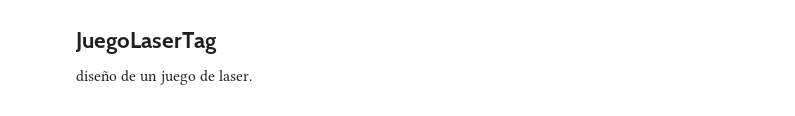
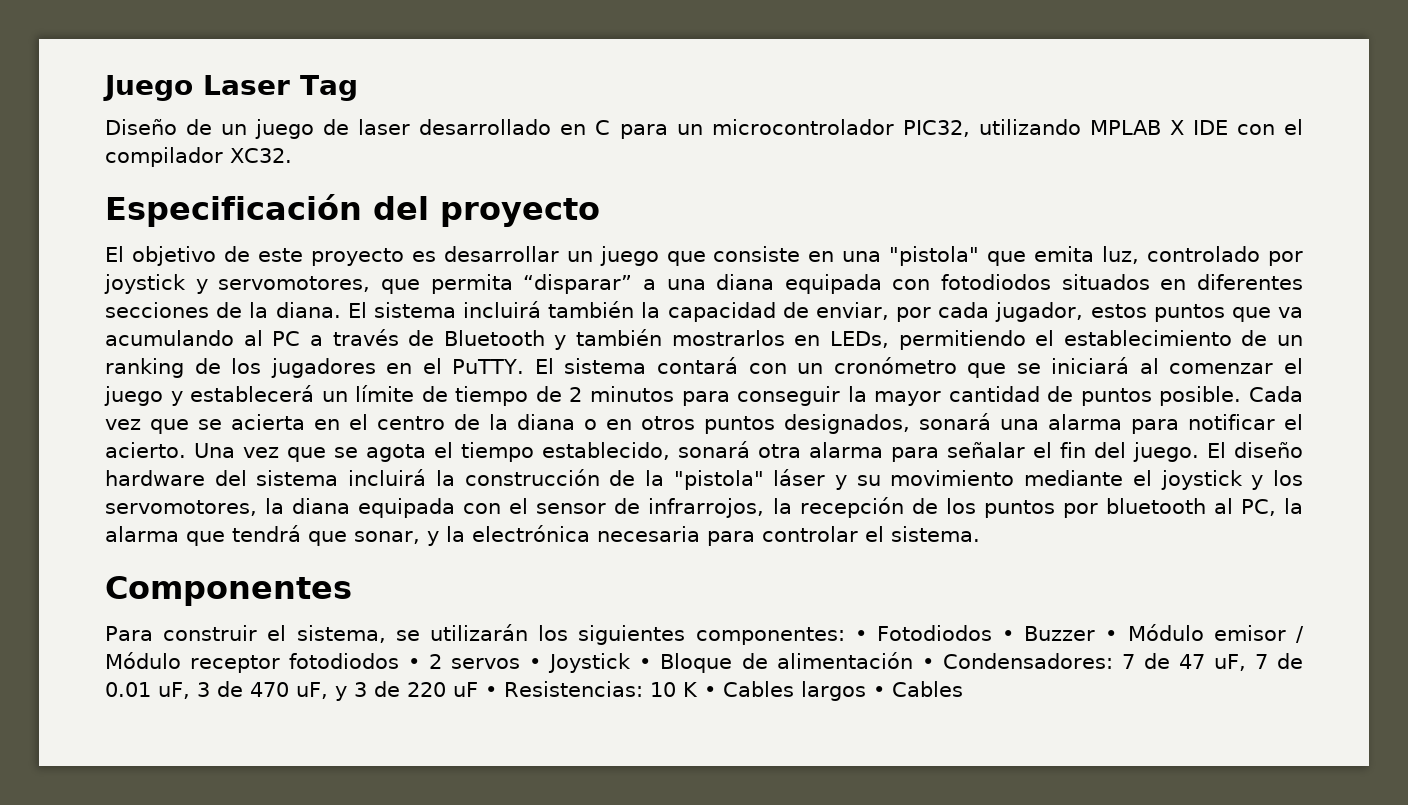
- JuegoLaserTag
- diseño de un juego de laser.
+ Juego Laser Tag
+ Diseño de un juego de laser desarrollado en C para un microcontrolador PIC32, utilizando MPLAB X IDE con el compilador XC32.
+ Especificación del proyecto
+ El objetivo de este proyecto es desarrollar un juego que consiste en una "pistola" que emita luz, controlado por joystick y servomotores, que permita “disparar” a una diana equipada con fotodiodos situados en diferentes secciones de la diana. El sistema incluirá también la capacidad de enviar, por cada jugador, estos puntos que va acumulando al PC a través de Bluetooth y también mostrarlos en LEDs, permitiendo el establecimiento de un ranking de los jugadores en el PuTTY. El sistema contará con un cronómetro que se iniciará al comenzar el juego y establecerá un límite de tiempo de 2 minutos para conseguir la mayor cantidad de puntos posible. Cada vez que se acierta en el centro de la diana o en otros puntos designados, sonará una alarma para notificar el acierto. Una vez que se agota el tiempo establecido, sonará otra alarma para señalar el fin del juego. El diseño hardware del sistema incluirá la construcción de la "pistola" láser y su movimiento mediante el joystick y los servomotores, la diana equipada con el sensor de infrarrojos, la recepción de los puntos por bluetooth al PC, la alarma que tendrá que sonar, y la electrónica necesaria para controlar el sistema.
+ Componentes
+ Para construir el sistema, se utilizarán los siguientes componentes: • Fotodiodos • Buzzer • Módulo emisor / Módulo receptor fotodiodos • 2 servos • Joystick • Bloque de alimentación • Condensadores: 7 de 47 uF, 7 de 0.01 uF, 3 de 470 uF, y 3 de 220 uF • Resistencias: 10 K • Cables largos • Cables

